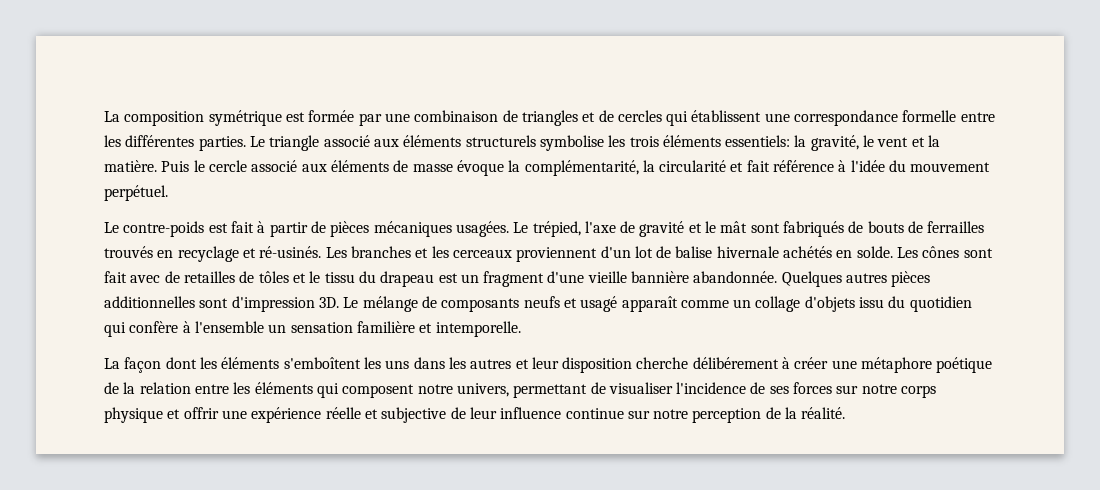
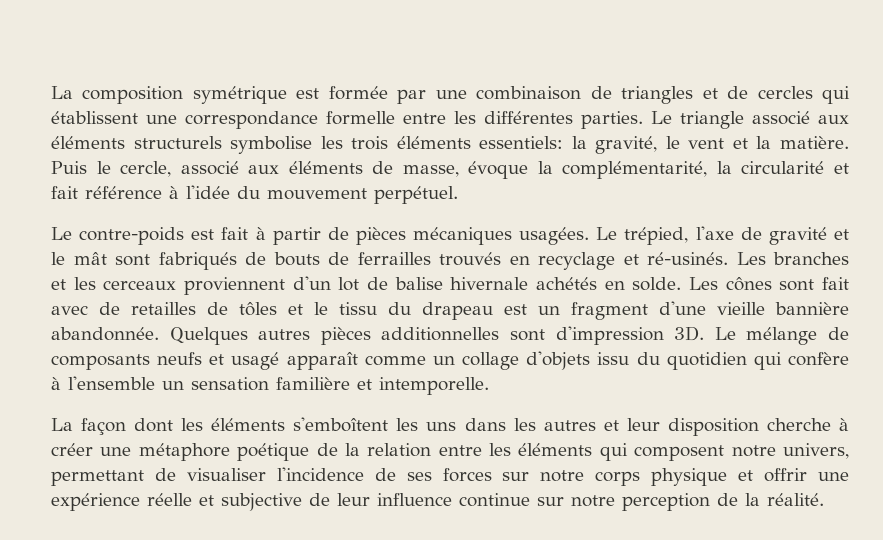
- Puis le cercle associé aux éléments de masse évoque la complémentarité, la circularité et fait référence à l'idée du mouvement perpétuel.
+ Puis le cercle, associé aux éléments de masse, évoque la complémentarité, la circularité et fait référence à l'idée du mouvement perpétuel.
- La façon dont les éléments s'emboîtent les uns dans les autres et leur disposition cherche délibérement à créer une métaphore poétique de la relation entre les éléments qui composent notre univers, permettant de visualiser l'incidence de ses forces sur notre corps physique et offrir une expérience réelle et subjective de leur influence continue sur notre perception de la réalité.
+ La façon dont les éléments s'emboîtent les uns dans les autres et leur disposition cherche à créer une métaphore poétique de la relation entre les éléments qui composent notre univers, permettant de visualiser l'incidence de ses forces sur notre corps physique et offrir une expérience réelle et subjective de leur influence continue sur notre perception de la réalité.

